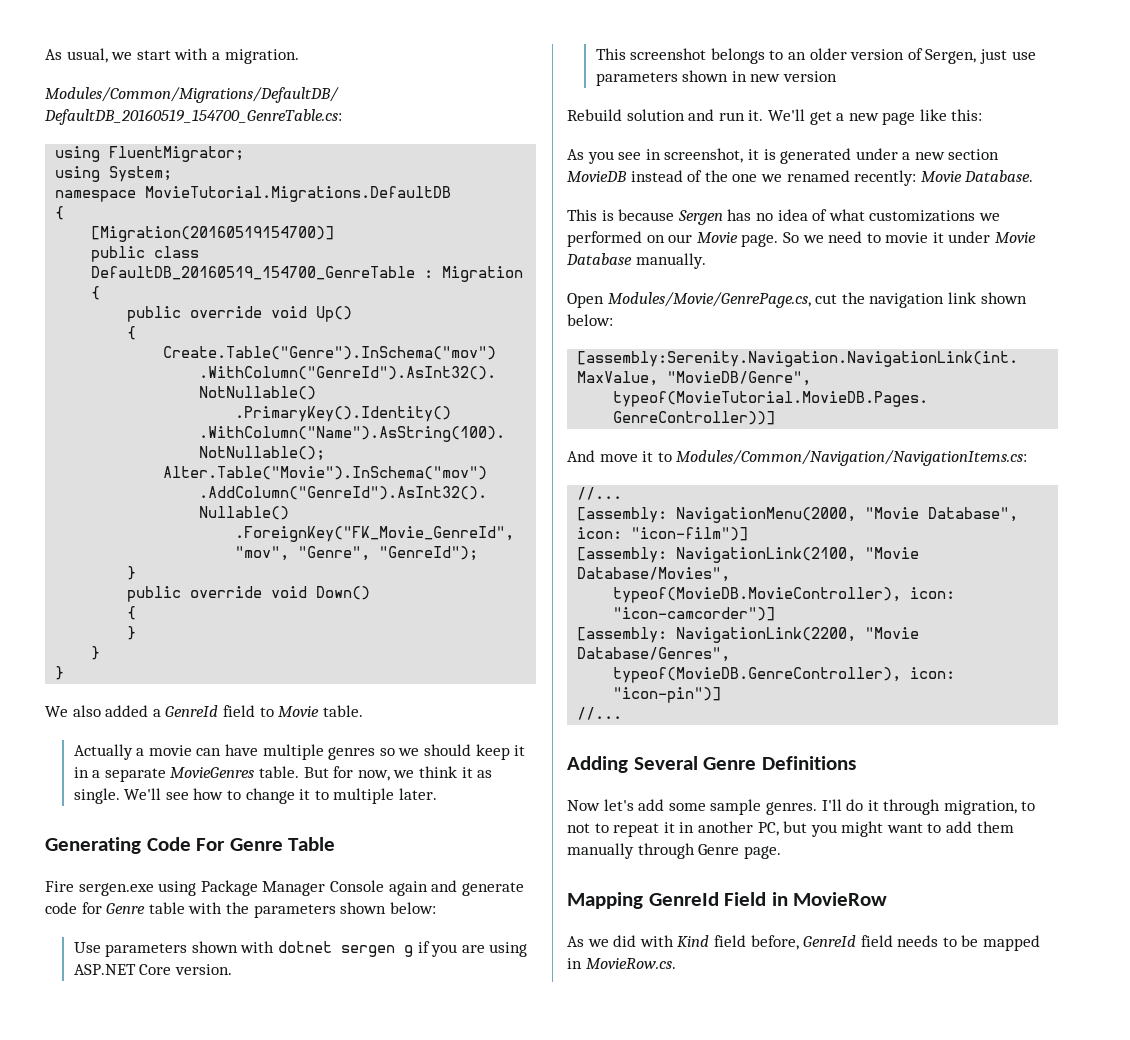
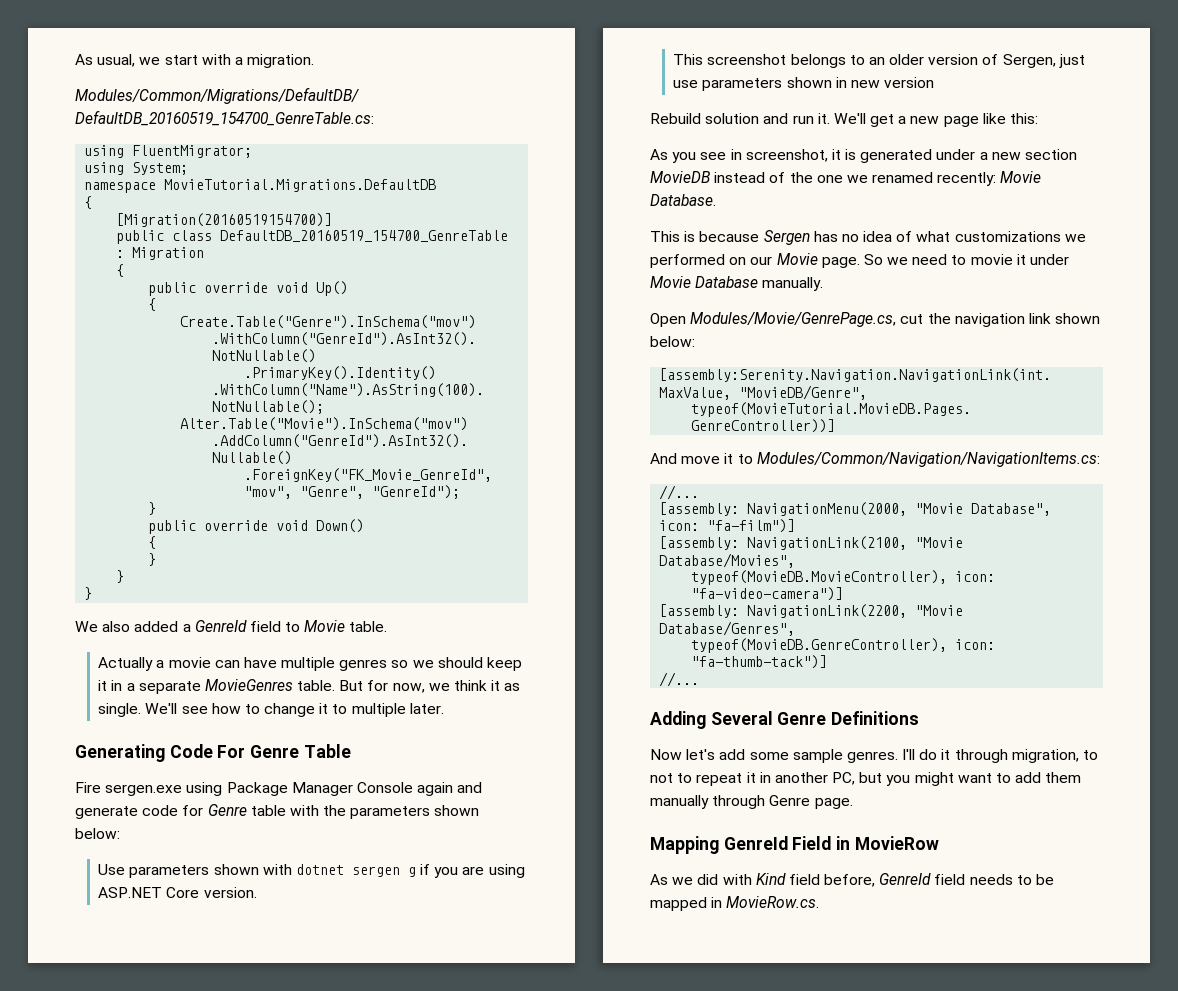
- [assembly: NavigationMenu(2000, "Movie Database", icon: "icon-film")]
+ [assembly: NavigationMenu(2000, "Movie Database", icon: "fa-film")]
- typeof(MovieDB.MovieController), icon: "icon-camcorder")]
+ typeof(MovieDB.MovieController), icon: "fa-video-camera")]
- typeof(MovieDB.GenreController), icon: "icon-pin")]
+ typeof(MovieDB.GenreController), icon: "fa-thumb-tack")]

